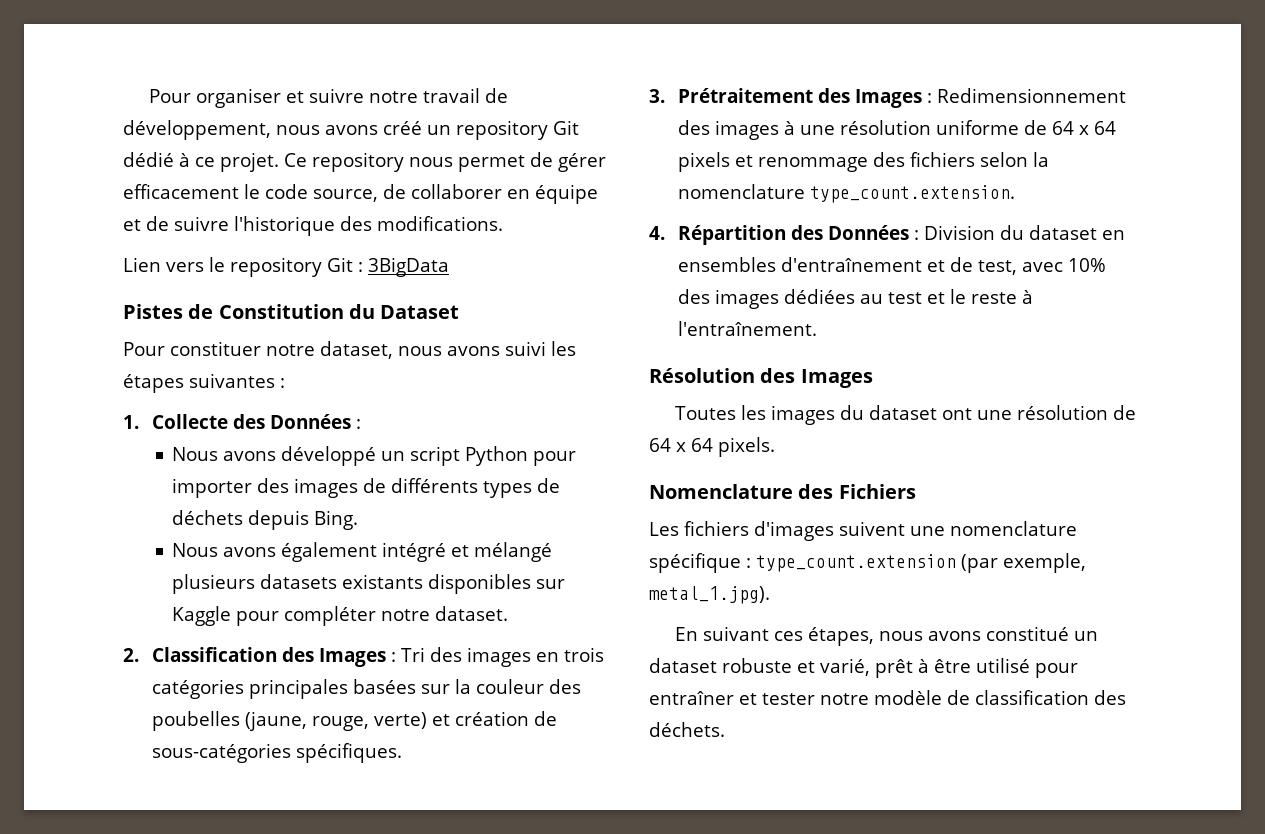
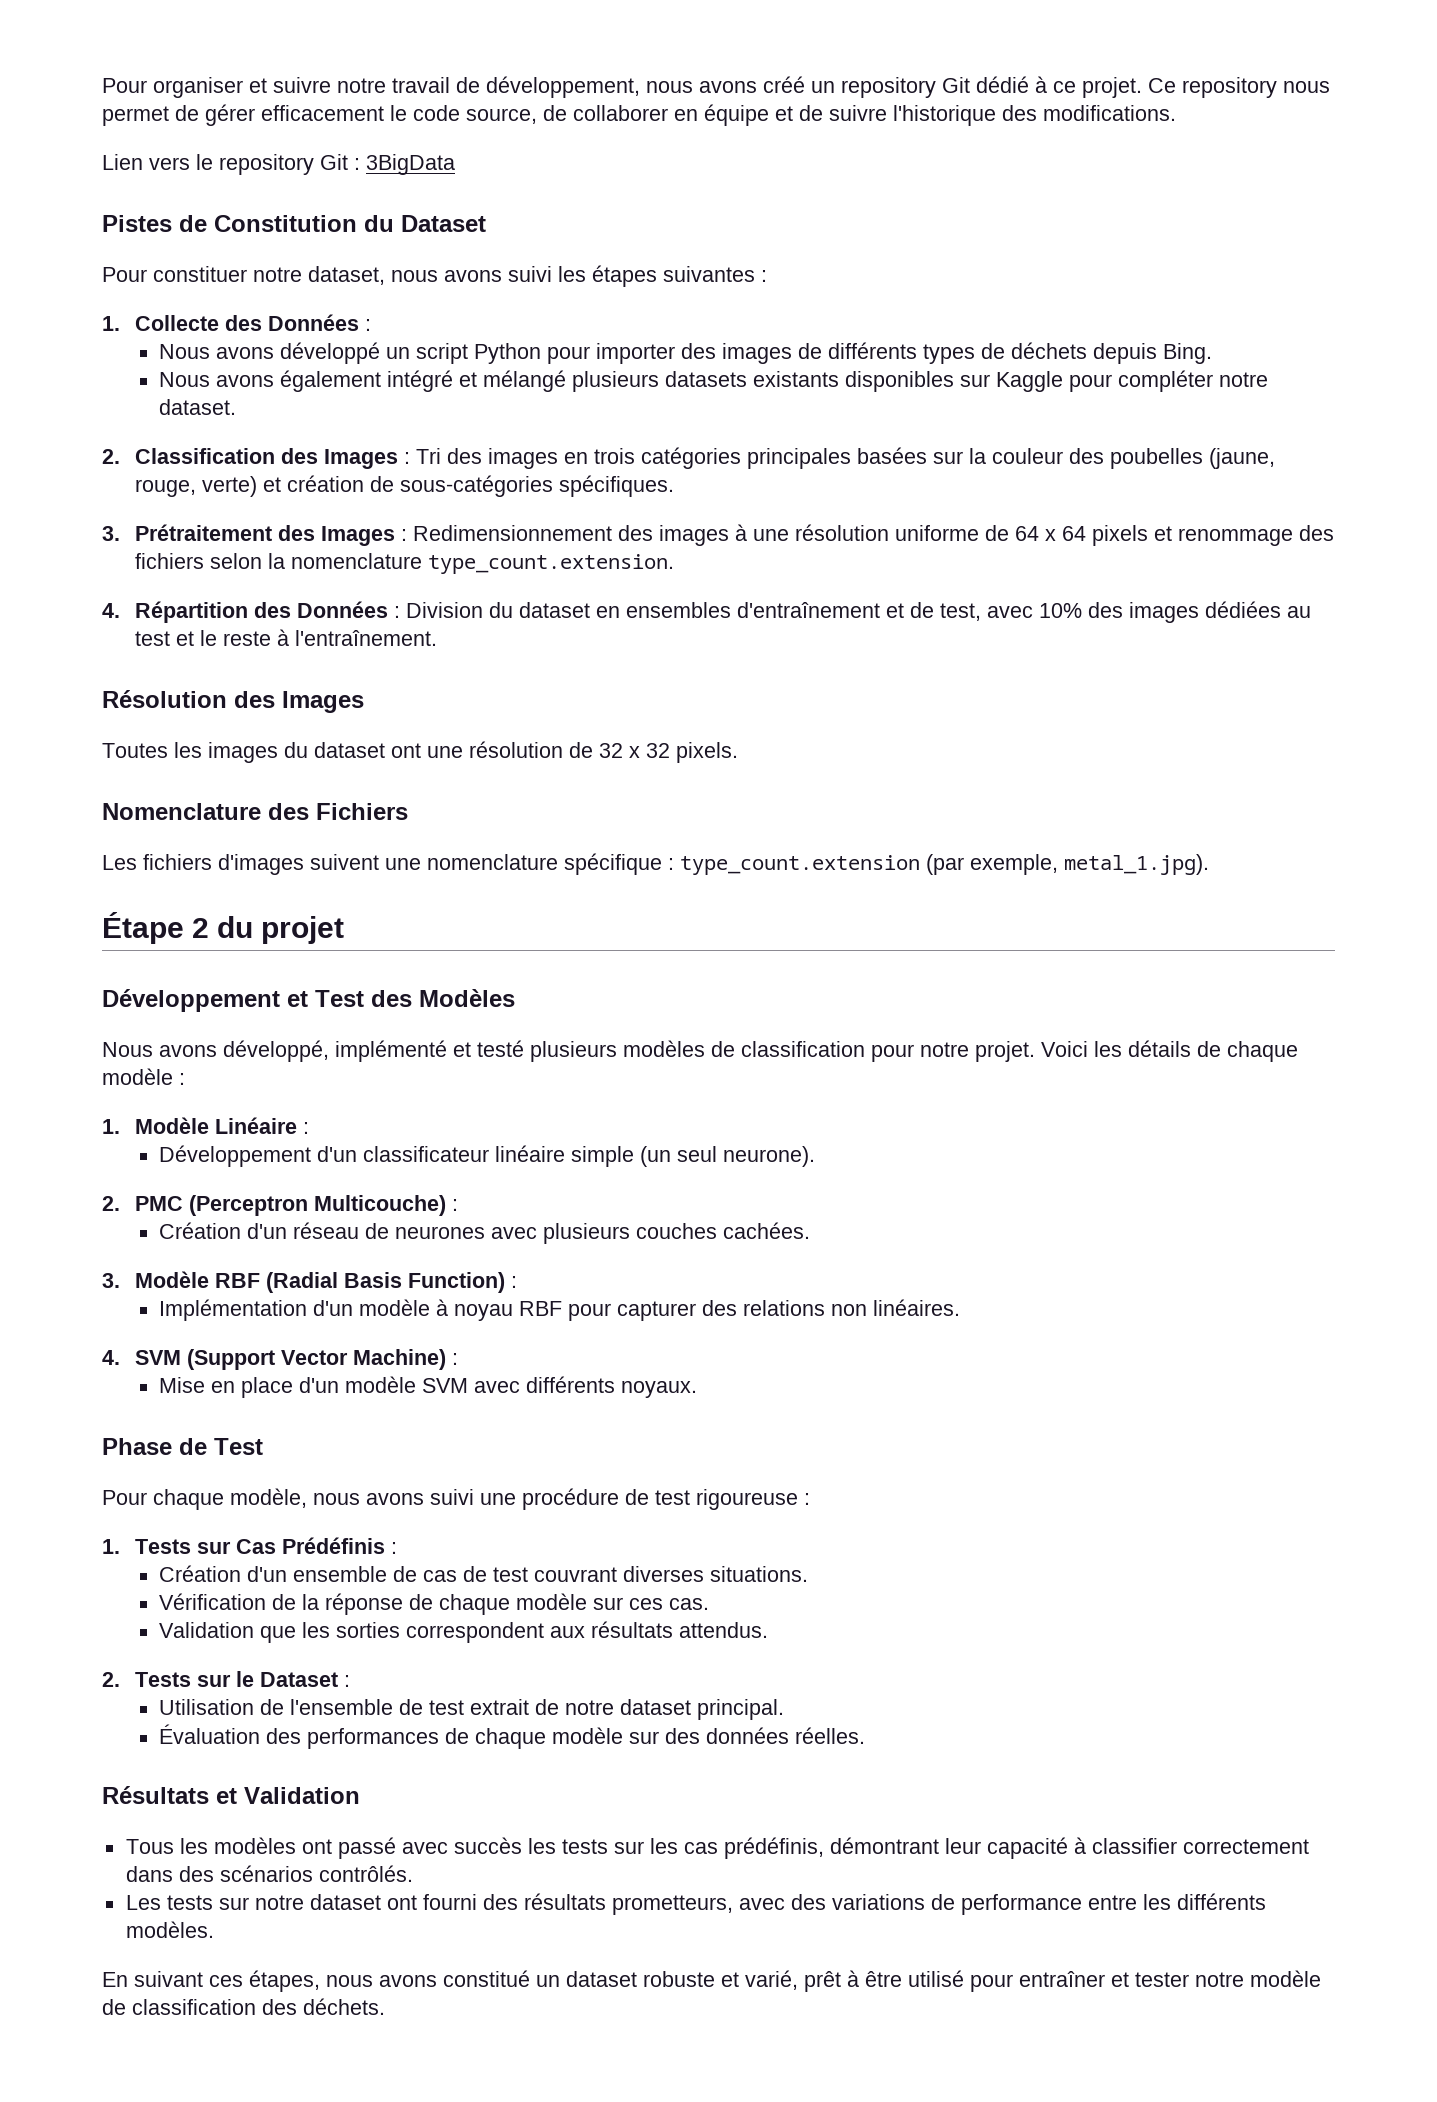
- Toutes les images du dataset ont une résolution de 64 x 64 pixels.
+ Toutes les images du dataset ont une résolution de 32 x 32 pixels.
+ Étape 2 du projet
+ Développement et Test des Modèles
+ Nous avons développé, implémenté et testé plusieurs modèles de classification pour notre projet. Voici les détails de chaque modèle :
+ 1. Modèle Linéaire :
+ Développement d'un classificateur linéaire simple (un seul neurone).
+ 2. PMC (Perceptron Multicouche) :
+ Création d'un réseau de neurones avec plusieurs couches cachées.
+ 3. Modèle RBF (Radial Basis Function) :
+ Implémentation d'un modèle à noyau RBF pour capturer des relations non linéaires.
+ 4. SVM (Support Vector Machine) :
+ Mise en place d'un modèle SVM avec différents noyaux.
+ Phase de Test
+ Pour chaque modèle, nous avons suivi une procédure de test rigoureuse :
+ 1. Tests sur Cas Prédéfinis :
+ Création d'un ensemble de cas de test couvrant diverses situations.
+ Vérification de la réponse de chaque modèle sur ces cas.
+ Validation que les sorties correspondent aux résultats attendus.
+ 2. Tests sur le Dataset :
+ Utilisation de l'ensemble de test extrait de notre dataset principal.
+ Évaluation des performances de chaque modèle sur des données réelles.
+ Résultats et Validation
+ Tous les modèles ont passé avec succès les tests sur les cas prédéfinis, démontrant leur capacité à classifier correctement dans des scénarios contrôlés.
+ Les tests sur notre dataset ont fourni des résultats prometteurs, avec des variations de performance entre les différents modèles.

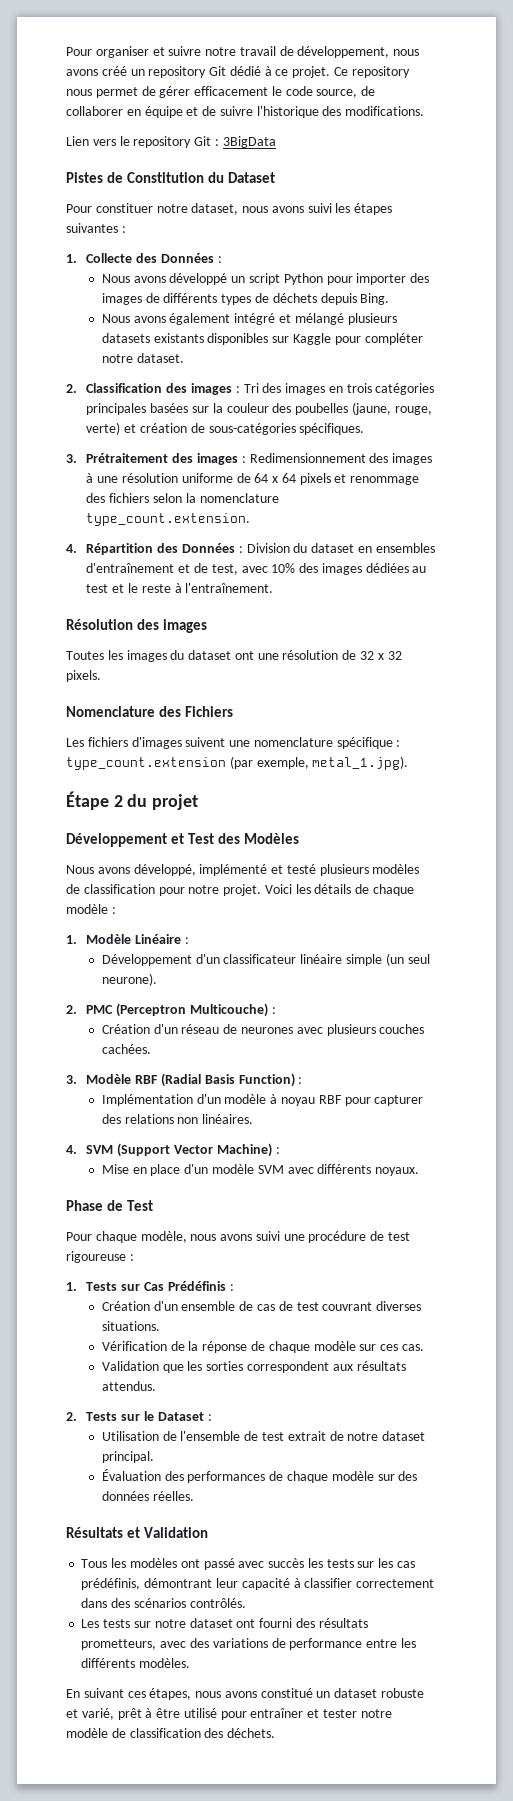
- 2. Classification des Images : Tri des images en trois catégories principales basées sur la couleur des poubelles (jaune, rouge, verte) et création de sous-catégories spécifiques.
+ 2. Classification des images : Tri des images en trois catégories principales basées sur la couleur des poubelles (jaune, rouge, verte) et création de sous-catégories spécifiques.
- 3. Prétraitement des Images : Redimensionnement des images à une résolution uniforme de 64 x 64 pixels et renommage des fichiers selon la nomenclature type_count.extension.
+ 3. Prétraitement des images : Redimensionnement des images à une résolution uniforme de 64 x 64 pixels et renommage des fichiers selon la nomenclature type_count.extension.
- Résolution des Images
+ Résolution des images

